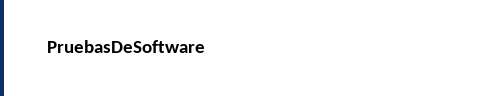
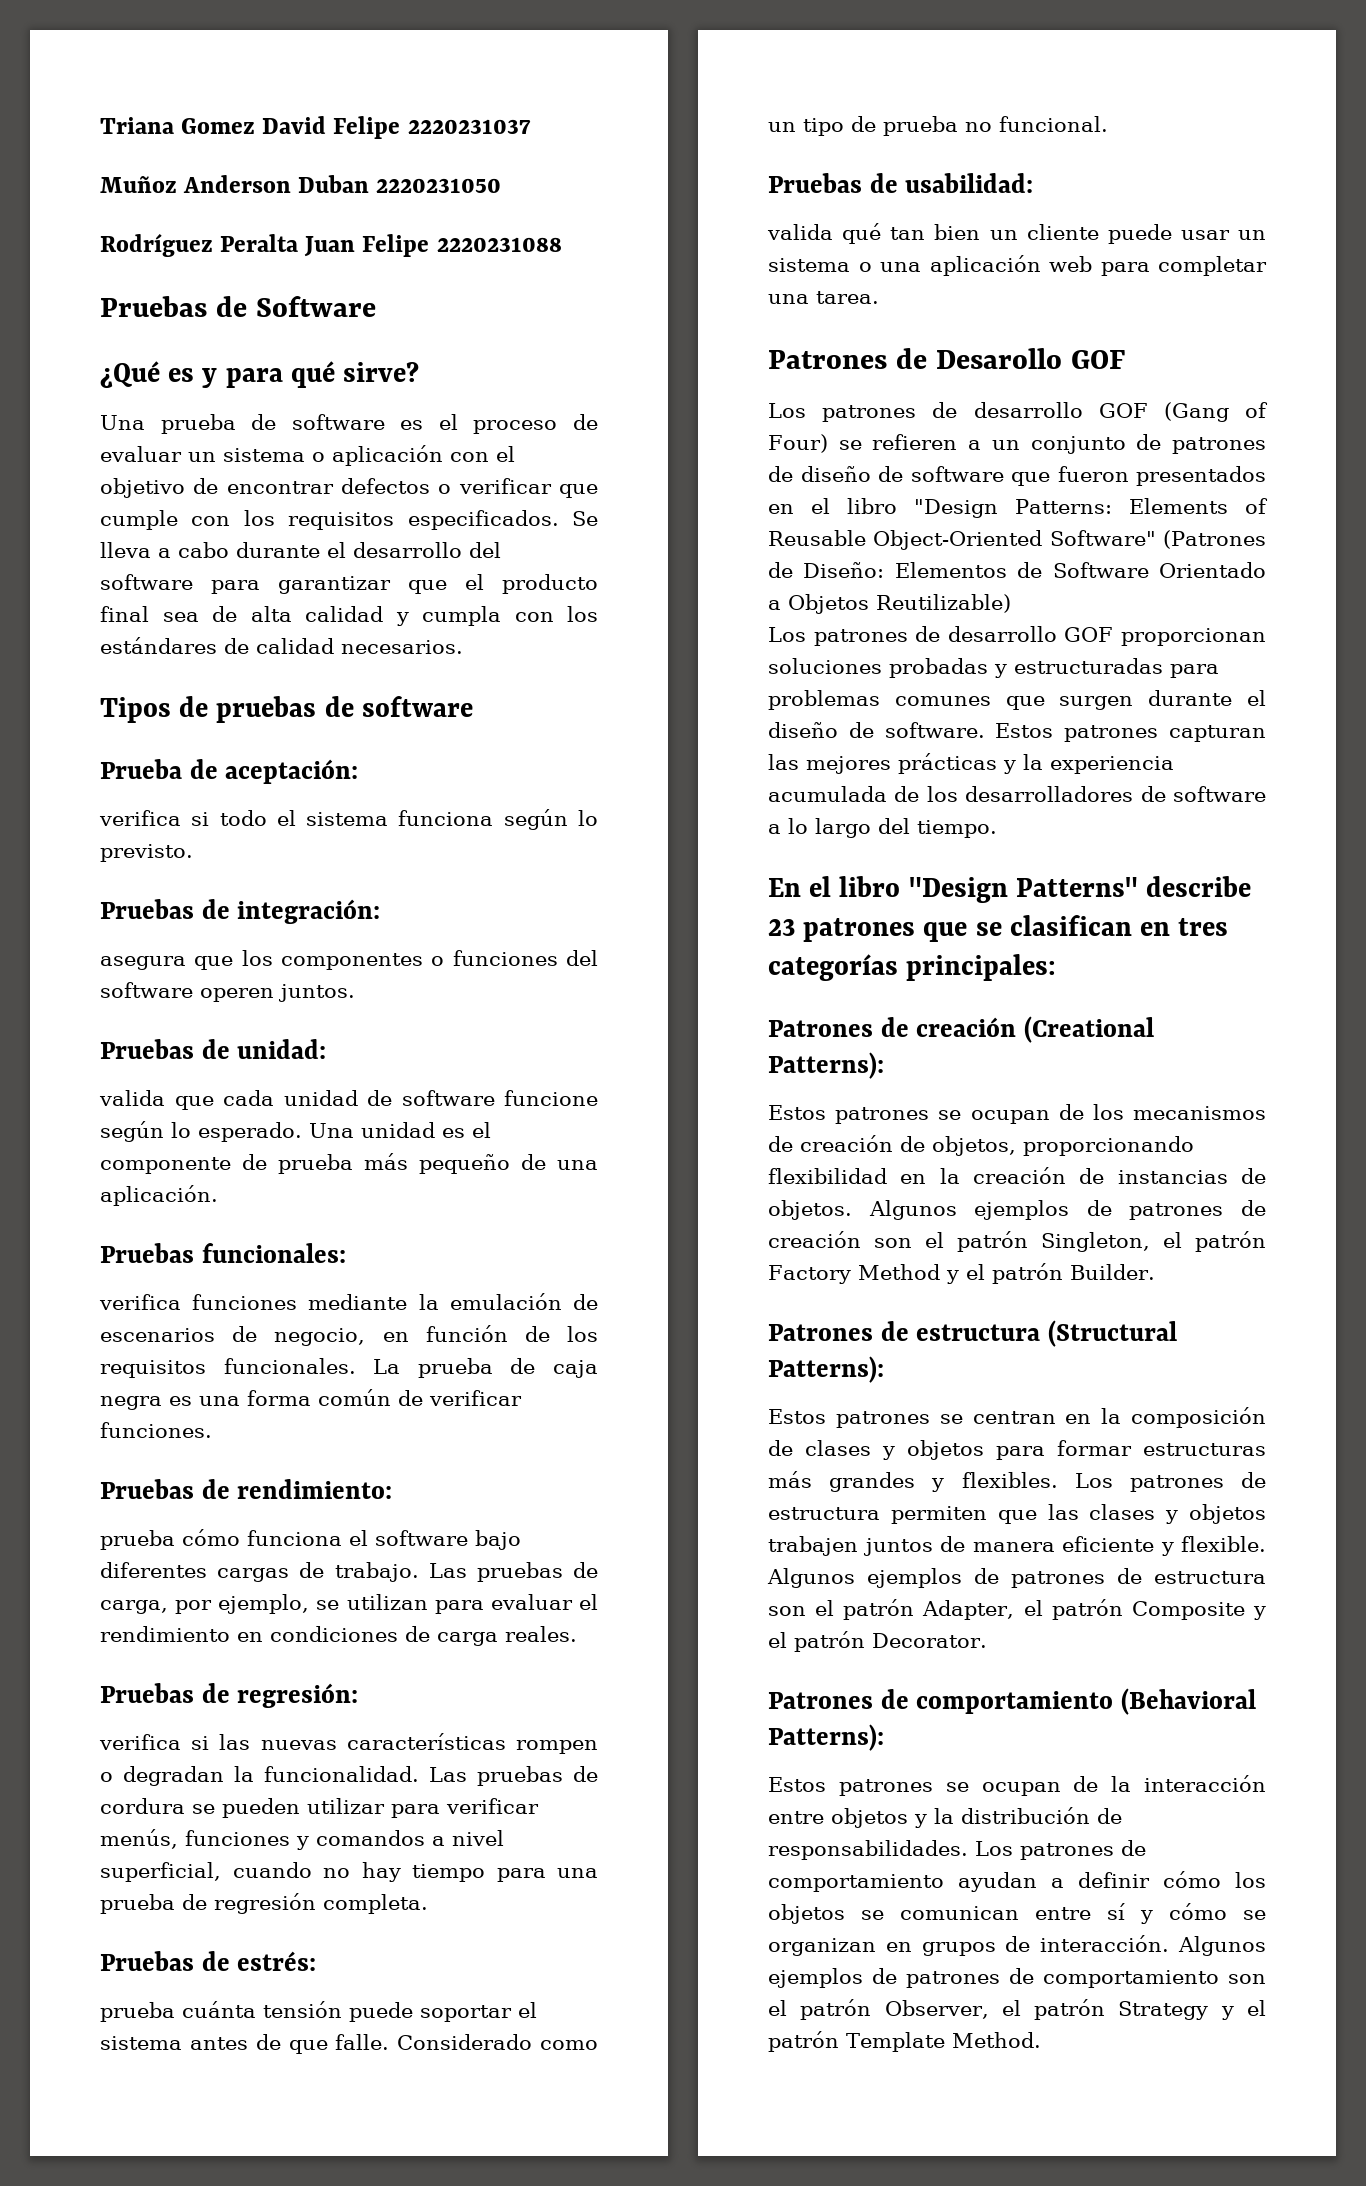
- PruebasDeSoftware
+ Triana Gomez David Felipe 2220231037
+ Muñoz Anderson Duban 2220231050
+ Rodríguez Peralta Juan Felipe 2220231088
+ Pruebas de Software
+ ¿Qué es y para qué sirve?
+ Una prueba de software es el proceso de evaluar un sistema o aplicación con el objetivo de encontrar defectos o verificar que cumple con los requisitos especificados. Se lleva a cabo durante el desarrollo del software para garantizar que el producto final sea de alta calidad y cumpla con los estándares de calidad necesarios.
+ Tipos de pruebas de software
+ Prueba de aceptación:
+ verifica si todo el sistema funciona según lo previsto.
+ Pruebas de integración:
+ asegura que los componentes o funciones del software operen juntos.
+ Pruebas de unidad:
+ valida que cada unidad de software funcione según lo esperado. Una unidad es el componente de prueba más pequeño de una aplicación.
+ Pruebas funcionales:
+ verifica funciones mediante la emulación de escenarios de negocio, en función de los requisitos funcionales. La prueba de caja negra es una forma común de verificar funciones.
+ Pruebas de rendimiento:
+ prueba cómo funciona el software bajo diferentes cargas de trabajo. Las pruebas de carga, por ejemplo, se utilizan para evaluar el rendimiento en condiciones de carga reales.
+ Pruebas de regresión:
+ verifica si las nuevas características rompen o degradan la funcionalidad. Las pruebas de cordura se pueden utilizar para verificar menús, funciones y comandos a nivel superficial, cuando no hay tiempo para una prueba de regresión completa.
+ Pruebas de estrés:
+ prueba cuánta tensión puede soportar el sistema antes de que falle. Considerado como un tipo de prueba no funcional.
+ Pruebas de usabilidad:
+ valida qué tan bien un cliente puede usar un sistema o una aplicación web para completar una tarea.
+ Patrones de Desarollo GOF
+ Los patrones de desarrollo GOF (Gang of Four) se refieren a un conjunto de patrones de diseño de software que fueron presentados en el libro "Design Patterns: Elements of Reusable Object-Oriented Software" (Patrones de Diseño: Elementos de Software Orientado a Objetos Reutilizable)
+ Los patrones de desarrollo GOF proporcionan soluciones probadas y estructuradas para problemas comunes que surgen durante el diseño de software. Estos patrones capturan las mejores prácticas y la experiencia acumulada de los desarrolladores de software a lo largo del tiempo.
+ En el libro "Design Patterns" describe 23 patrones que se clasifican en tres categorías principales:
+ Patrones de creación (Creational Patterns):
+ Estos patrones se ocupan de los mecanismos de creación de objetos, proporcionando flexibilidad en la creación de instancias de objetos. Algunos ejemplos de patrones de creación son el patrón Singleton, el patrón Factory Method y el patrón Builder.
+ Patrones de estructura (Structural Patterns):
+ Estos patrones se centran en la composición de clases y objetos para formar estructuras más grandes y flexibles. Los patrones de estructura permiten que las clases y objetos trabajen juntos de manera eficiente y flexible. Algunos ejemplos de patrones de estructura son el patrón Adapter, el patrón Composite y el patrón Decorator.
+ Patrones de comportamiento (Behavioral Patterns):
+ Estos patrones se ocupan de la interacción entre objetos y la distribución de responsabilidades. Los patrones de comportamiento ayudan a definir cómo los objetos se comunican entre sí y cómo se organizan en grupos de interacción. Algunos ejemplos de patrones de comportamiento son el patrón Observer, el patrón Strategy y el patrón Template Method.

